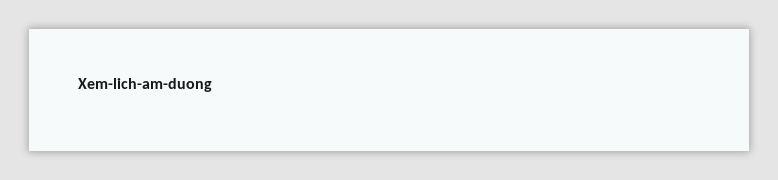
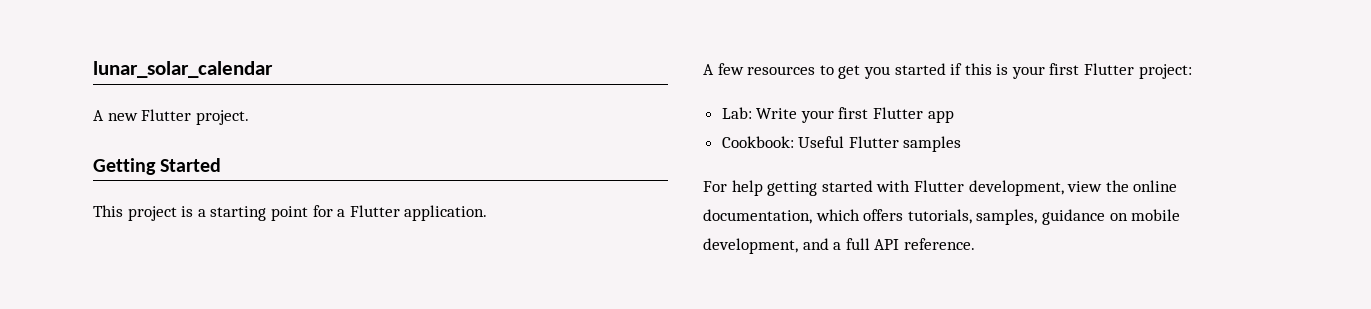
- Xem-lich-am-duong
+ lunar_solar_calendar
+ A new Flutter project.
+ Getting Started
+ This project is a starting point for a Flutter application.
+ A few resources to get you started if this is your first Flutter project:
+ Lab: Write your first Flutter app
+ Cookbook: Useful Flutter samples
+ For help getting started with Flutter development, view the online documentation, which offers tutorials, samples, guidance on mobile development, and a full API reference.

